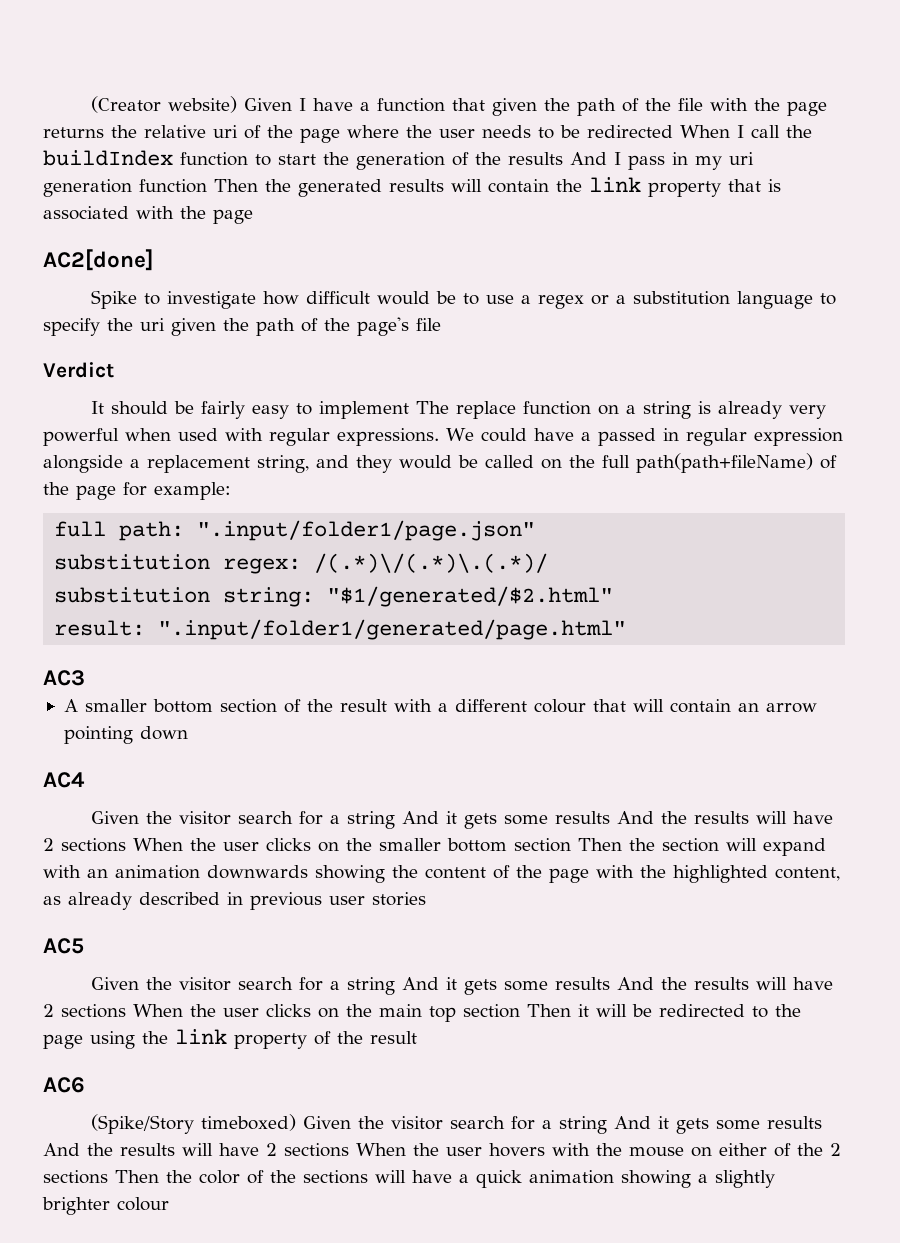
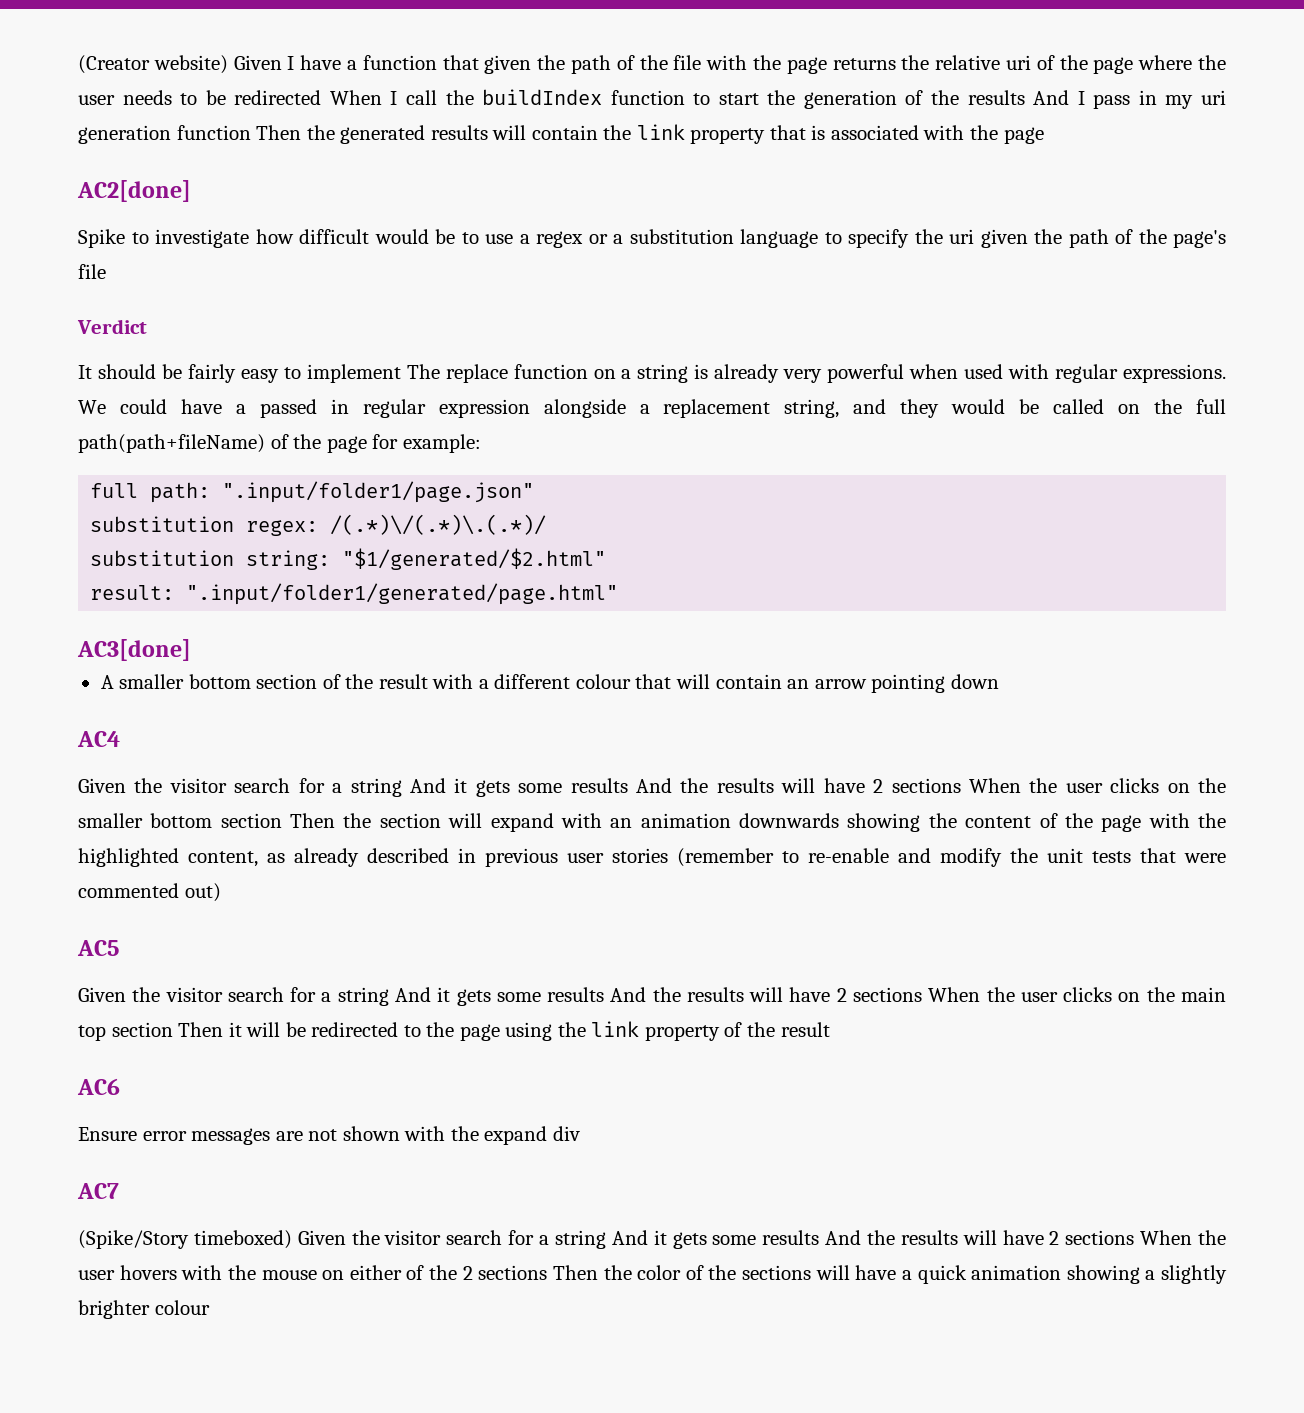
- AC3
+ AC3[done]
- Given the visitor search for a string And it gets some results And the results will have 2 sections When the user clicks on the smaller bottom section Then the section will expand with an animation downwards showing the content of the page with the highlighted content, as already described in previous user stories
+ Given the visitor search for a string And it gets some results And the results will have 2 sections When the user clicks on the smaller bottom section Then the section will expand with an animation downwards showing the content of the page with the highlighted content, as already described in previous user stories (remember to re-enable and modify the unit tests that were commented out)
+ Ensure error messages are not shown with the expand div
+ AC7

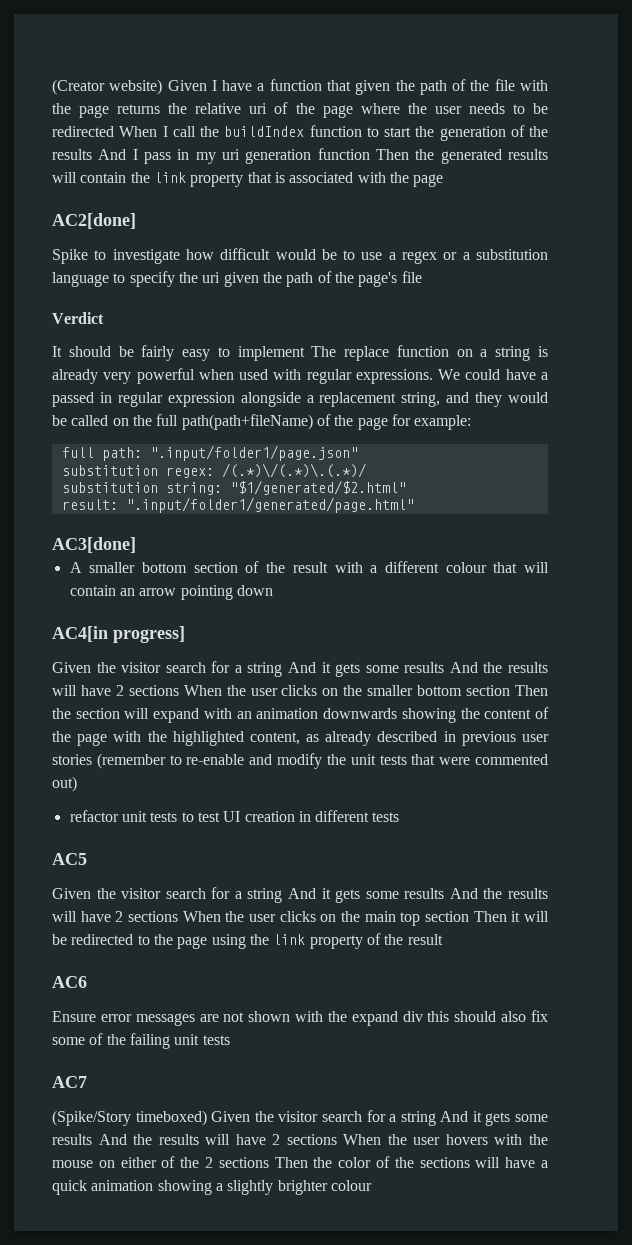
- AC4
+ AC4[in progress]
+ refactor unit tests to test UI creation in different tests
- Ensure error messages are not shown with the expand div
+ Ensure error messages are not shown with the expand div this should also fix some of the failing unit tests

